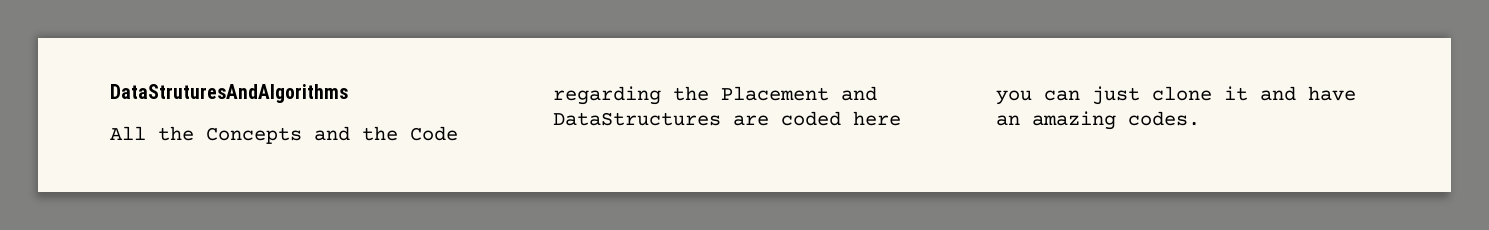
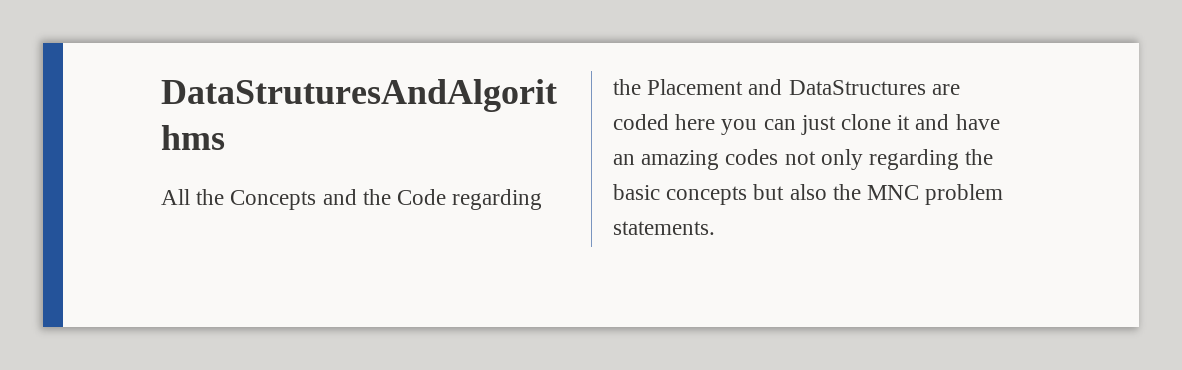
- All the Concepts and the Code regarding the Placement and DataStructures are coded here you can just clone it and have an amazing codes.
+ All the Concepts and the Code regarding the Placement and DataStructures are coded here you can just clone it and have an amazing codes not only regarding the basic concepts but also the MNC problem statements.

